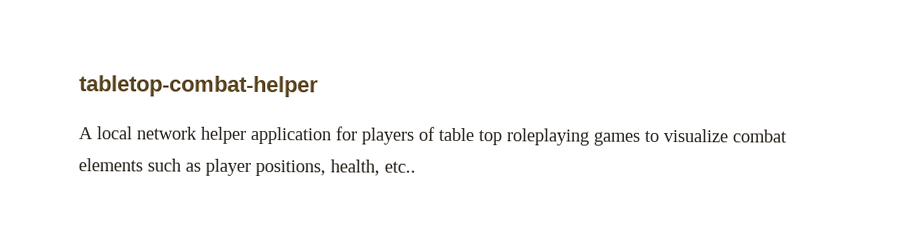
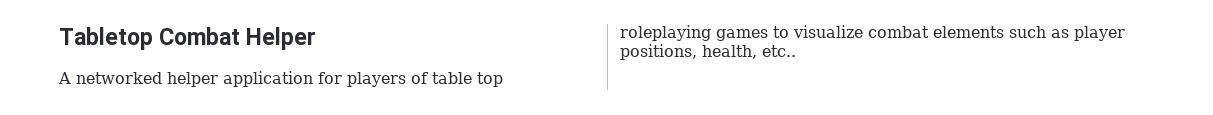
- tabletop-combat-helper
+ Tabletop Combat Helper
- A local network helper application for players of table top roleplaying games to visualize combat elements such as player positions, health, etc..
+ A networked helper application for players of table top roleplaying games to visualize combat elements such as player positions, health, etc..

